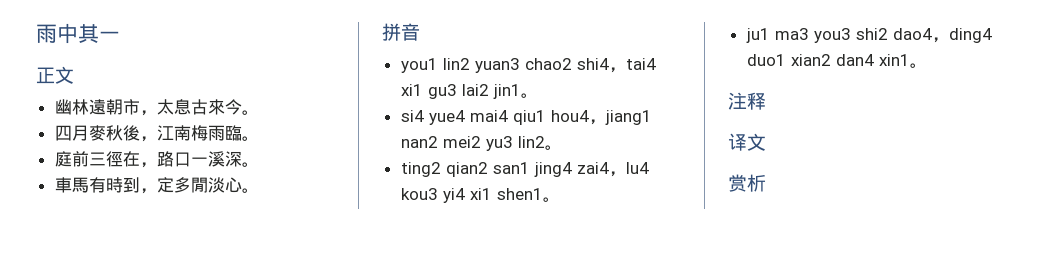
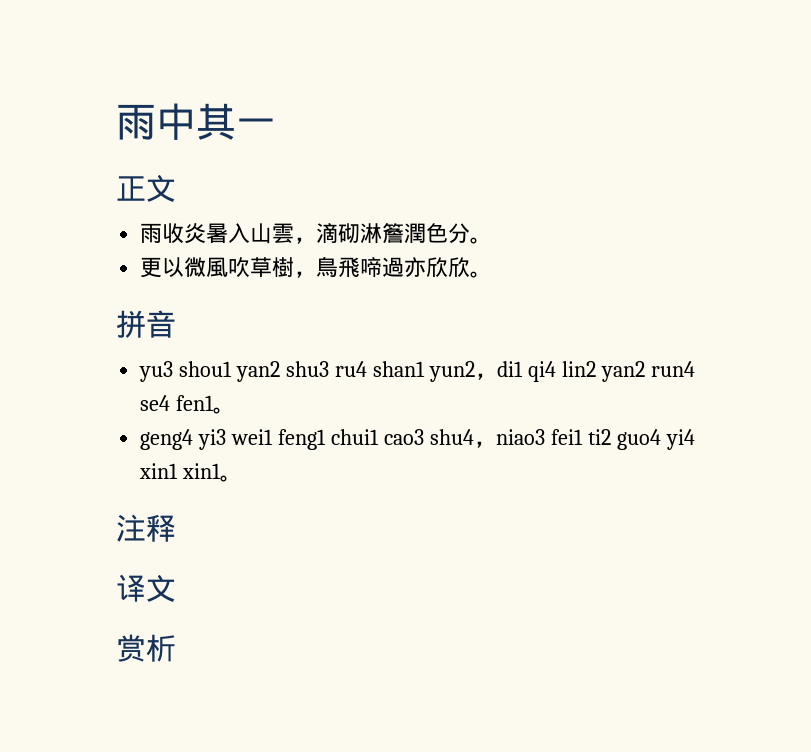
- 幽林遠朝市，太息古來今。
- 四月麥秋後，江南梅雨臨。
- 庭前三徑在，路口一溪深。
- 車馬有時到，定多閒淡心。
+ 雨收炎暑入山雲，滴砌淋簷潤色分。
+ 更以微風吹草樹，鳥飛啼過亦欣欣。
  拼音
- you1 lin2 yuan3 chao2 shi4，tai4 xi1 gu3 lai2 jin1。
- si4 yue4 mai4 qiu1 hou4，jiang1 nan2 mei2 yu3 lin2。
- ting2 qian2 san1 jing4 zai4，lu4 kou3 yi4 xi1 shen1。
- ju1 ma3 you3 shi2 dao4，ding4 duo1 xian2 dan4 xin1。
+ yu3 shou1 yan2 shu3 ru4 shan1 yun2，di1 qi4 lin2 yan2 run4 se4 fen1。
+ geng4 yi3 wei1 feng1 chui1 cao3 shu4，niao3 fei1 ti2 guo4 yi4 xin1 xin1。

